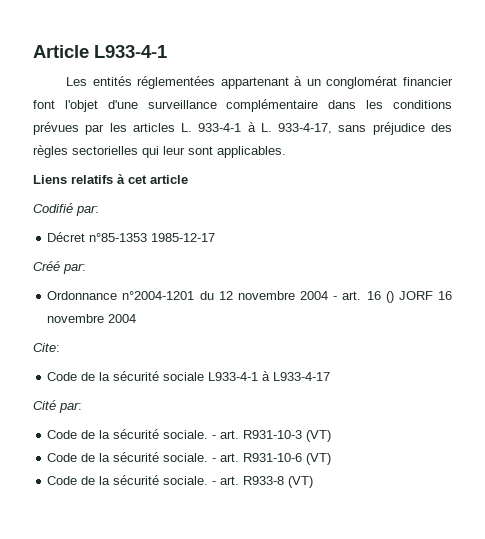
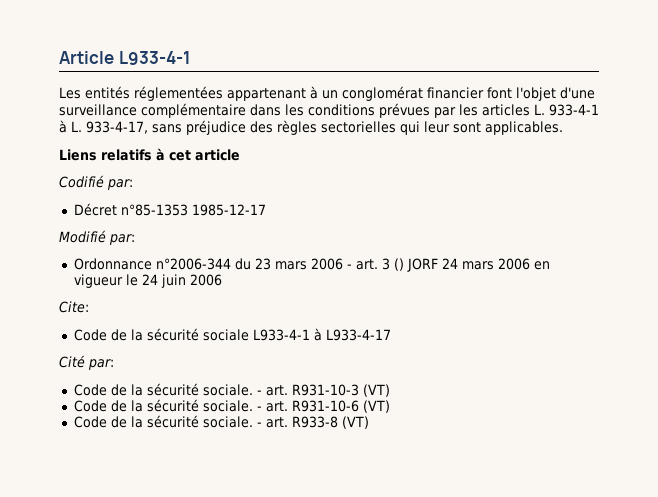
- Créé par:
+ Modifié par:
- Ordonnance n°2004-1201 du 12 novembre 2004 - art. 16 () JORF 16 novembre 2004
+ Ordonnance n°2006-344 du 23 mars 2006 - art. 3 () JORF 24 mars 2006 en vigueur le 24 juin 2006

